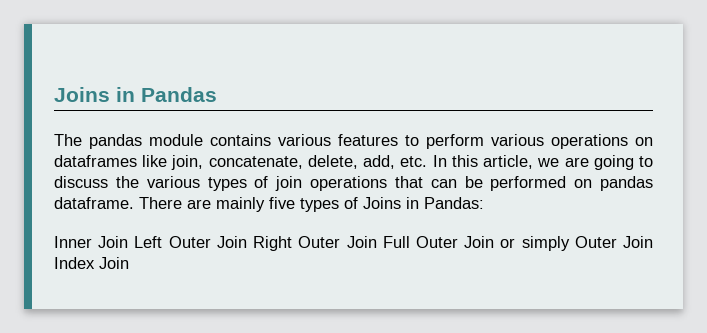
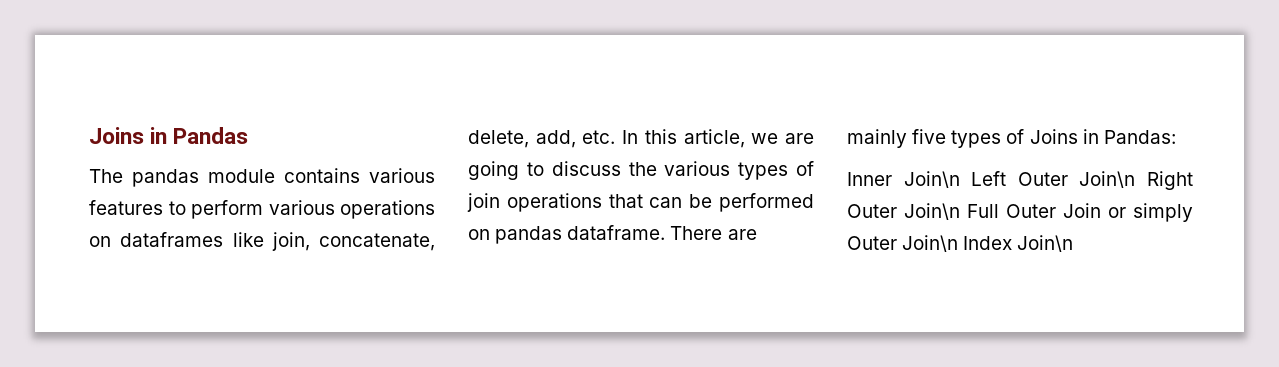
- Inner Join Left Outer Join Right Outer Join Full Outer Join or simply Outer Join Index Join
+ Inner Join\n Left Outer Join\n Right Outer Join\n Full Outer Join or simply Outer Join\n Index Join\n

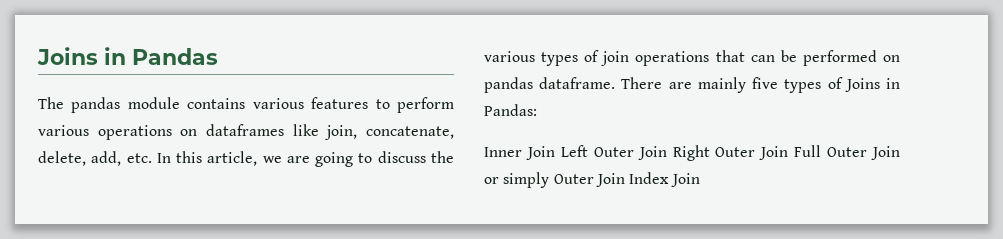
- Inner Join\n Left Outer Join\n Right Outer Join\n Full Outer Join or simply Outer Join\n Index Join\n
+ Inner Join Left Outer Join Right Outer Join Full Outer Join or simply Outer Join Index Join

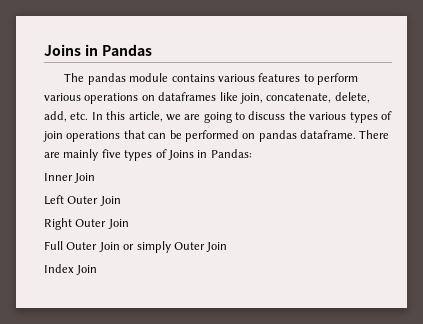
- Inner Join Left Outer Join Right Outer Join Full Outer Join or simply Outer Join Index Join
+ Inner Join
+ Left Outer Join
+ Right Outer Join
+ Full Outer Join or simply Outer Join
+ Index Join

